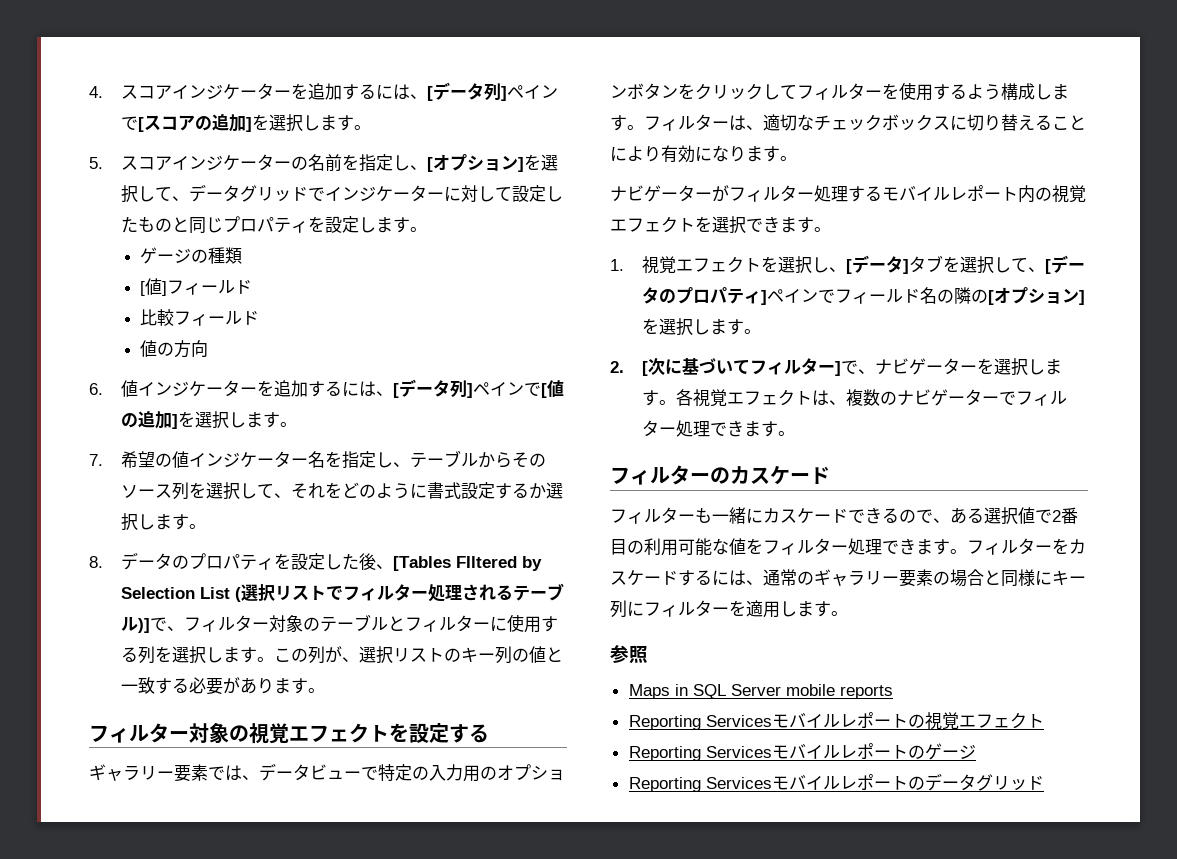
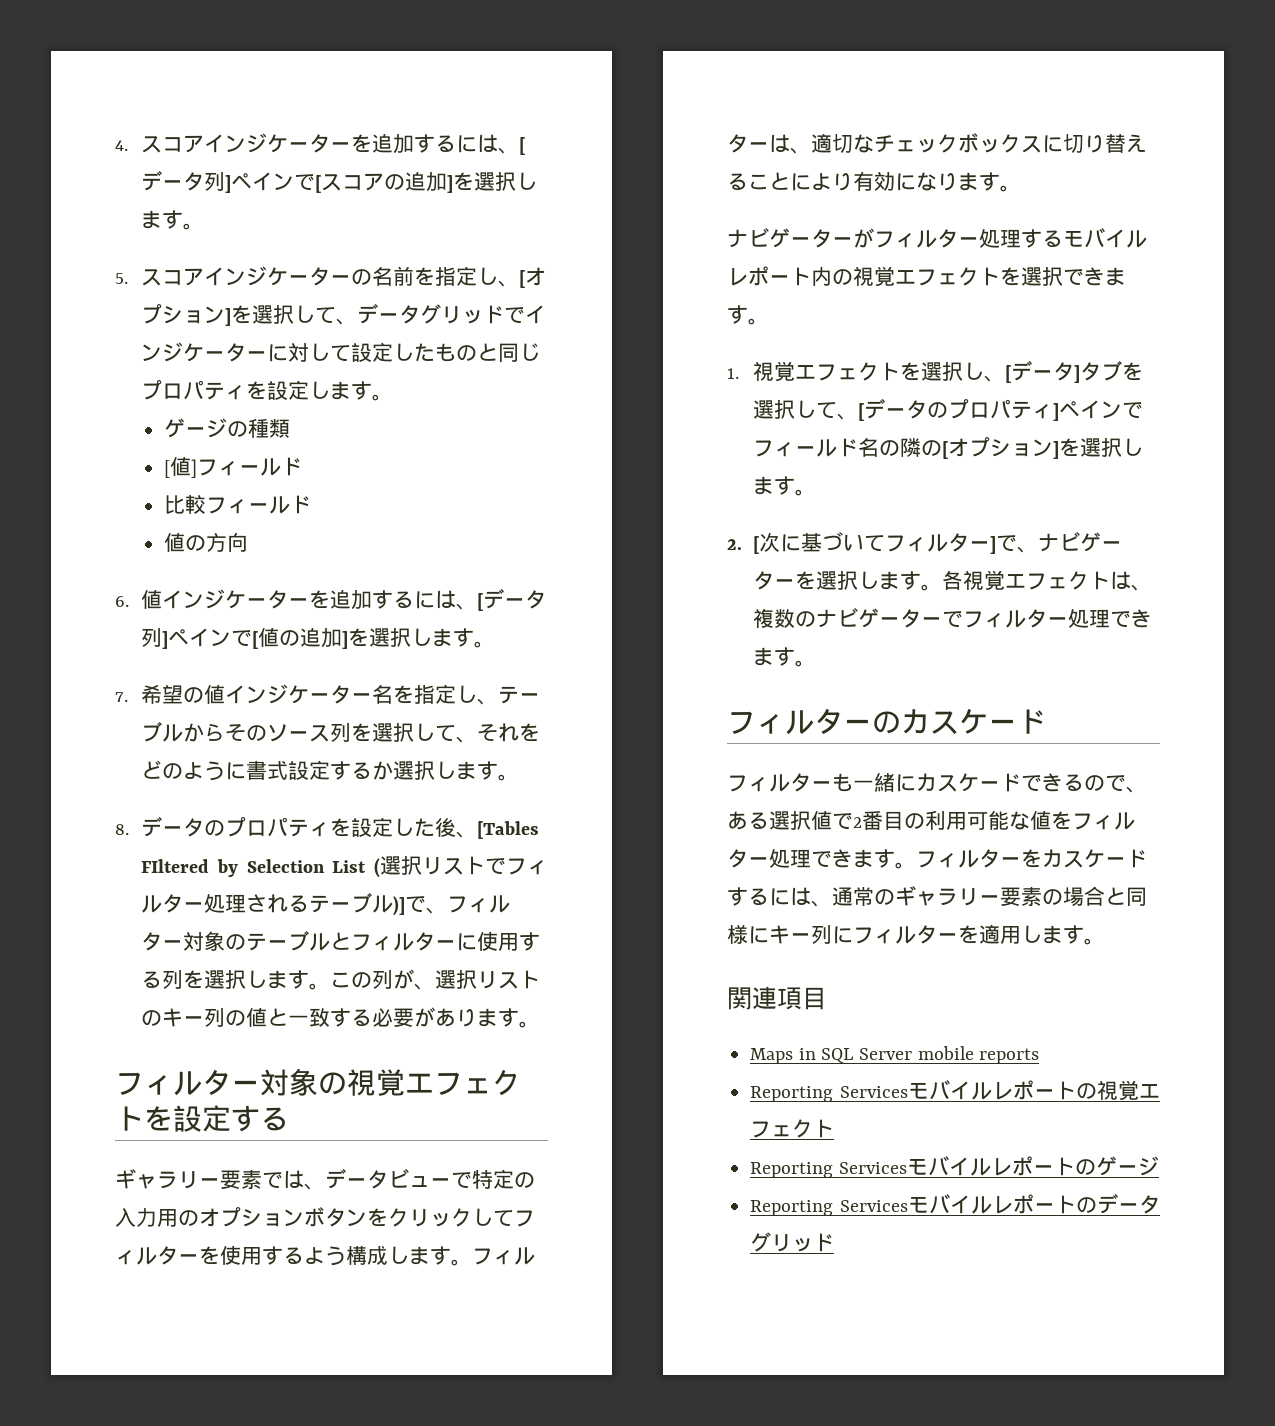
- 参照
+ 関連項目

